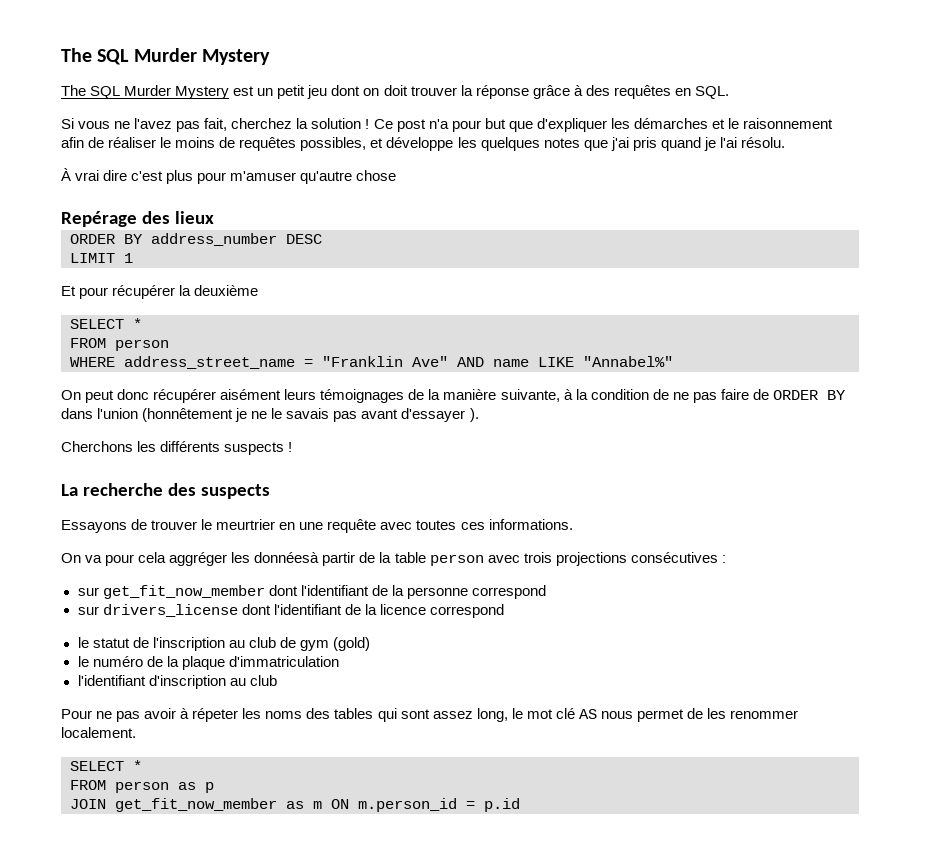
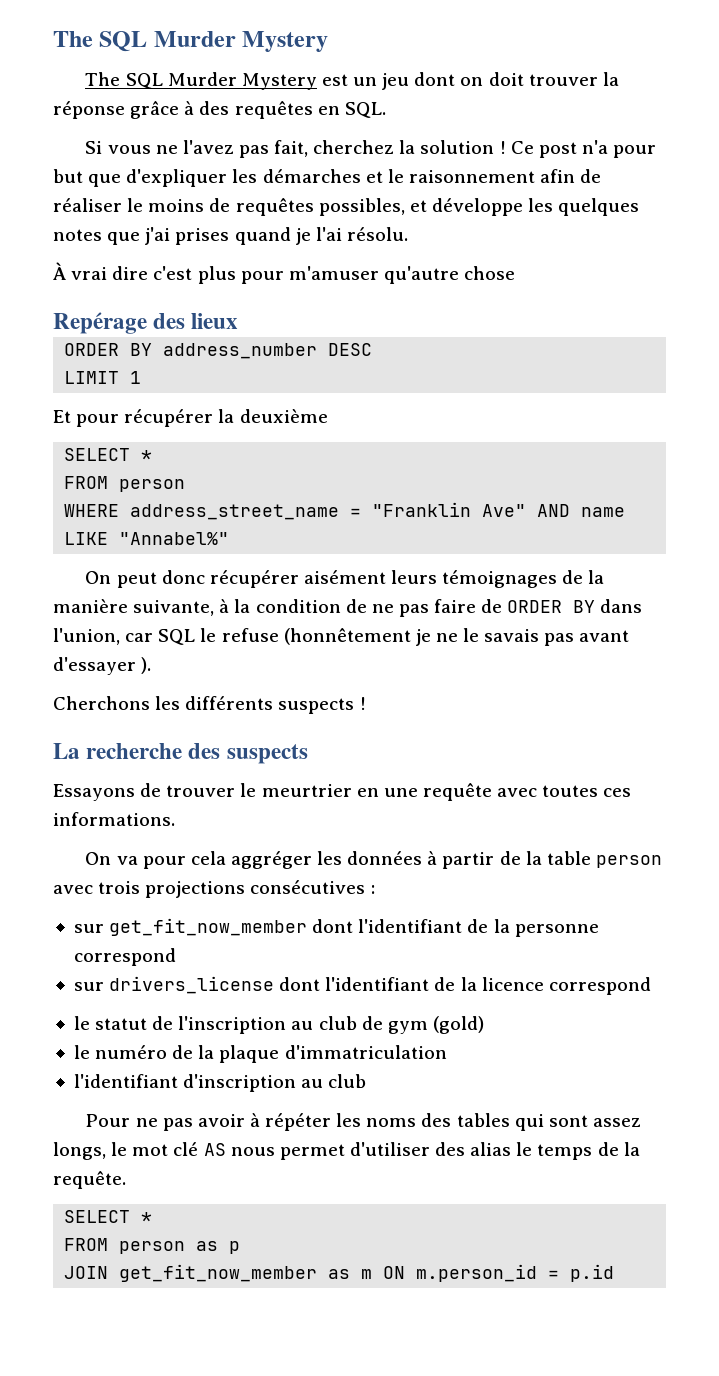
- The SQL Murder Mystery est un petit jeu dont on doit trouver la réponse grâce à des requêtes en SQL.
+ The SQL Murder Mystery est un jeu dont on doit trouver la réponse grâce à des requêtes en SQL.
- Ce post n'a pour but que d'expliquer les démarches et le raisonnement afin de réaliser le moins de requêtes possibles, et développe les quelques notes que j'ai pris quand je l'ai résolu.
+ Ce post n'a pour but que d'expliquer les démarches et le raisonnement afin de réaliser le moins de requêtes possibles, et développe les quelques notes que j'ai prises quand je l'ai résolu.
- On peut donc récupérer aisément leurs témoignages de la manière suivante, à la condition de ne pas faire de ORDER BY dans l'union (honnêtement je ne le savais pas avant d'essayer ).
+ On peut donc récupérer aisément leurs témoignages de la manière suivante, à la condition de ne pas faire de ORDER BY dans l'union, car SQL le refuse (honnêtement je ne le savais pas avant d'essayer ).
- On va pour cela aggréger les donnéesà partir de la table person avec trois projections consécutives :
+ On va pour cela aggréger les données à partir de la table person avec trois projections consécutives :
- Pour ne pas avoir à répeter les noms des tables qui sont assez long, le mot clé AS nous permet de les renommer localement.
+ Pour ne pas avoir à répéter les noms des tables qui sont assez longs, le mot clé AS nous permet d'utiliser des alias le temps de la requête.

